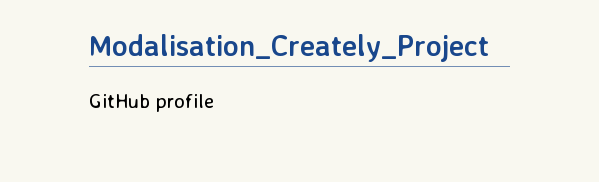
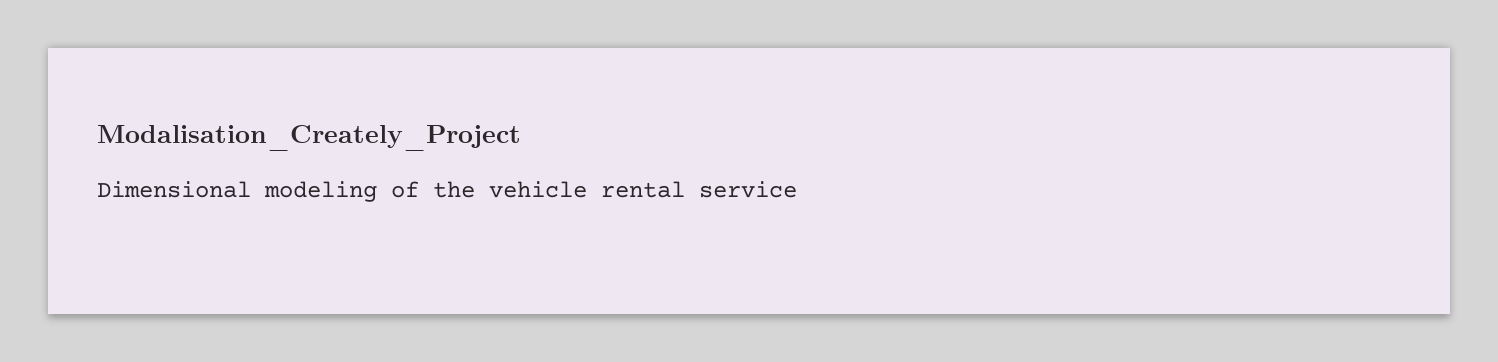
- GitHub profile
+ Dimensional modeling of the vehicle rental service

